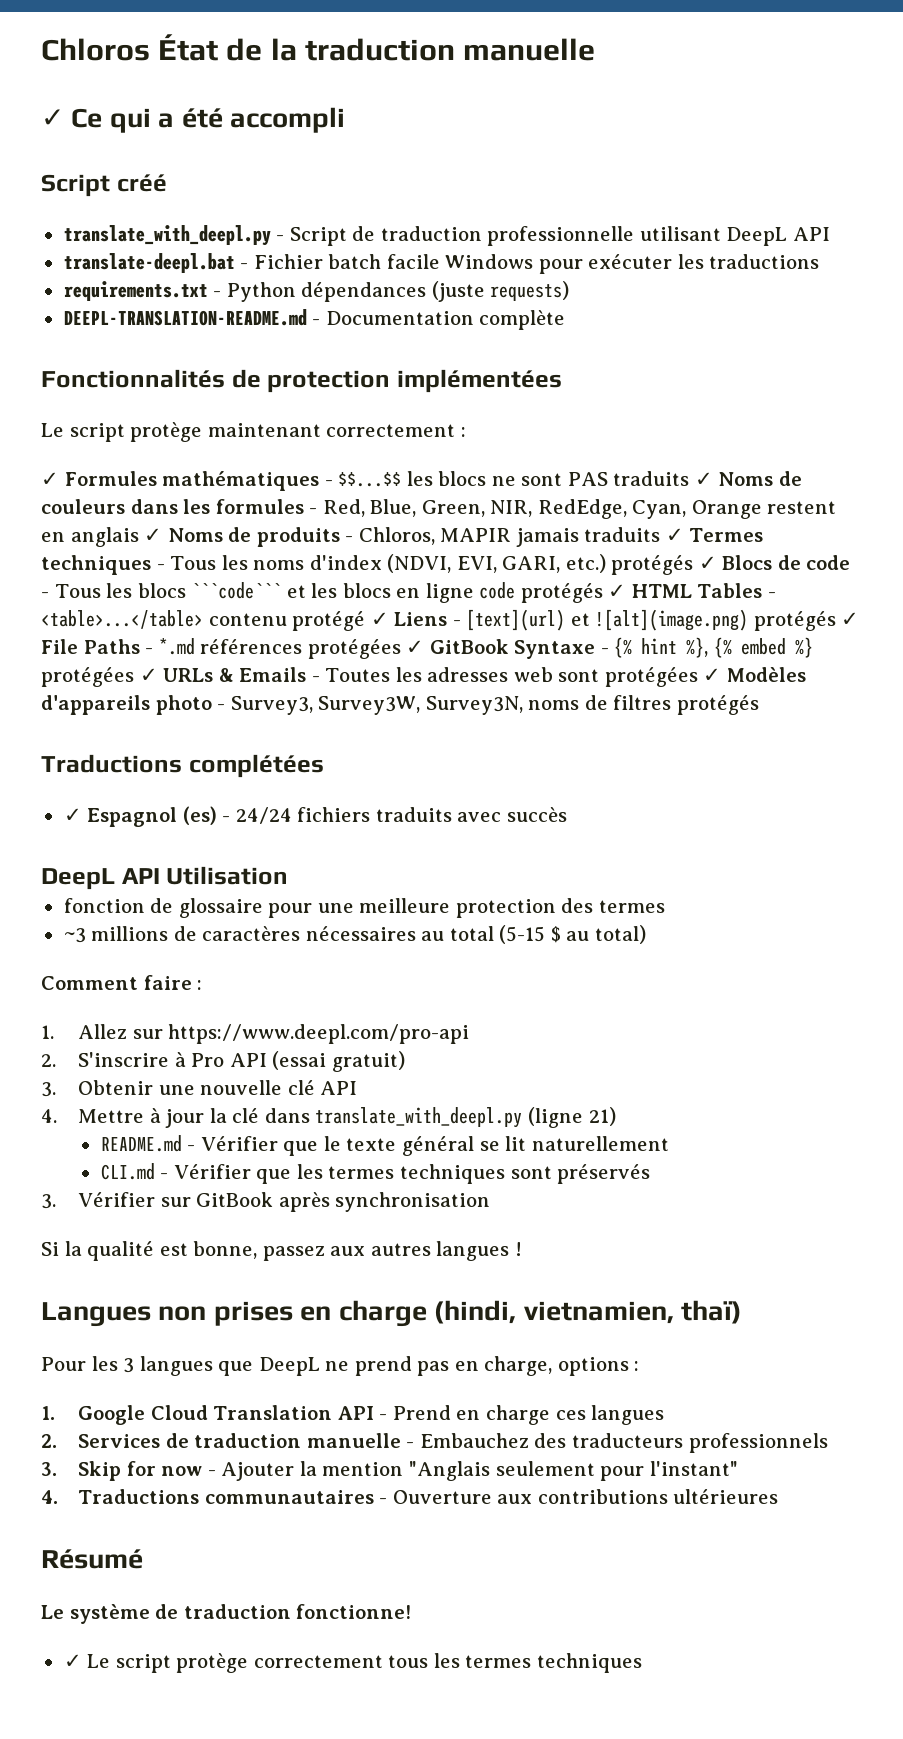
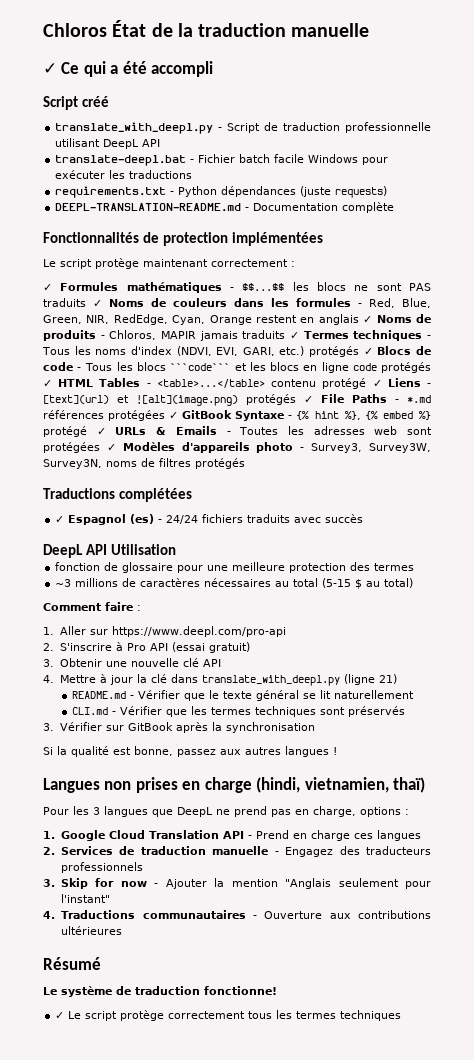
- ✓ Formules mathématiques - $$...$$ les blocs ne sont PAS traduits ✓ Noms de couleurs dans les formules - Red, Blue, Green, NIR, RedEdge, Cyan, Orange restent en anglais ✓ Noms de produits - Chloros, MAPIR jamais traduits ✓ Termes techniques - Tous les noms d'index (NDVI, EVI, GARI, etc.) protégés ✓ Blocs de code - Tous les blocs ```code``` et les blocs en ligne code protégés ✓ HTML Tables - <table>...</table> contenu protégé ✓ Liens - [text](url) et ![alt](image.png) protégés ✓ File Paths - *.md références protégées ✓ GitBook Syntaxe - {% hint %}, {% embed %} protégées ✓ URLs & Emails - Toutes les adresses web sont protégées ✓ Modèles d'appareils photo - Survey3, Survey3W, Survey3N, noms de filtres protégés
+ ✓ Formules mathématiques - $$...$$ les blocs ne sont PAS traduits ✓ Noms de couleurs dans les formules - Red, Blue, Green, NIR, RedEdge, Cyan, Orange restent en anglais ✓ Noms de produits - Chloros, MAPIR jamais traduits ✓ Termes techniques - Tous les noms d'index (NDVI, EVI, GARI, etc.) protégés ✓ Blocs de code - Tous les blocs ```code``` et les blocs en ligne code protégés ✓ HTML Tables - <table>...</table> contenu protégé ✓ Liens - [text](url) et ![alt](image.png) protégés ✓ File Paths - *.md références protégées ✓ GitBook Syntaxe - {% hint %}, {% embed %} protégé ✓ URLs & Emails - Toutes les adresses web sont protégées ✓ Modèles d'appareils photo - Survey3, Survey3W, Survey3N, noms de filtres protégés
- 1. Allez sur https://www.deepl.com/pro-api
+ 1. Aller sur https://www.deepl.com/pro-api
- 3. Vérifier sur GitBook après synchronisation
+ 3. Vérifier sur GitBook après la synchronisation
- 2. Services de traduction manuelle - Embauchez des traducteurs professionnels
+ 2. Services de traduction manuelle - Engagez des traducteurs professionnels

